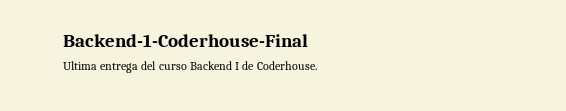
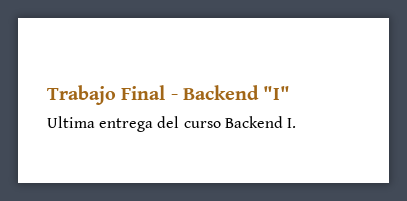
- Backend-1-Coderhouse-Final
+ Trabajo Final - Backend "I"
- Ultima entrega del curso Backend I de Coderhouse.
+ Ultima entrega del curso Backend I.

